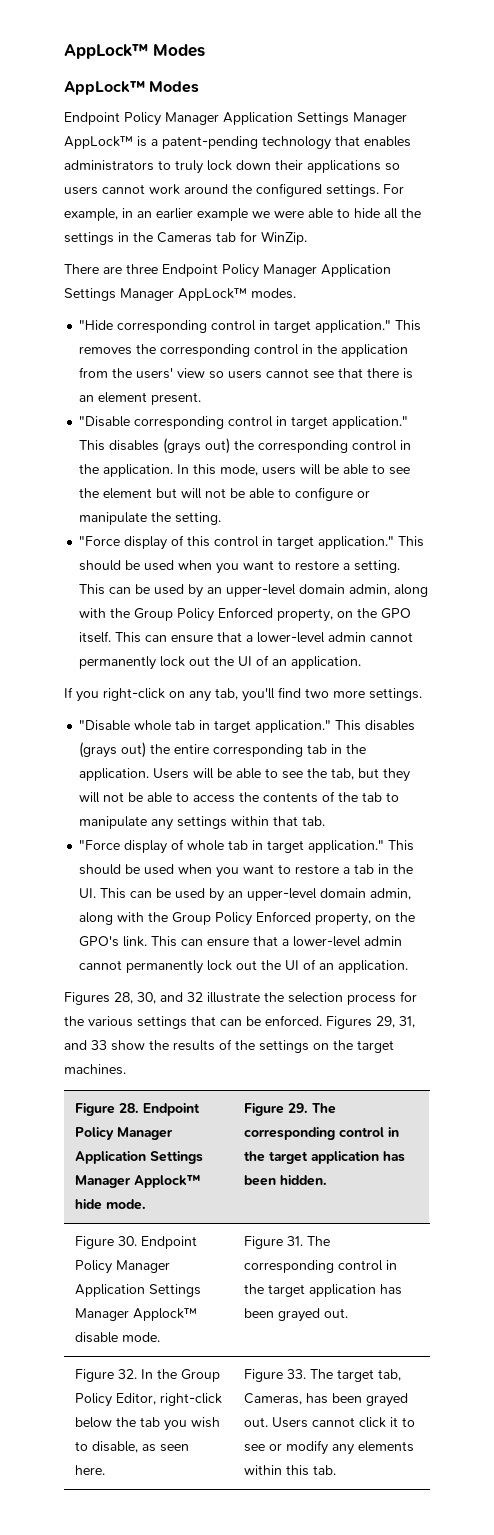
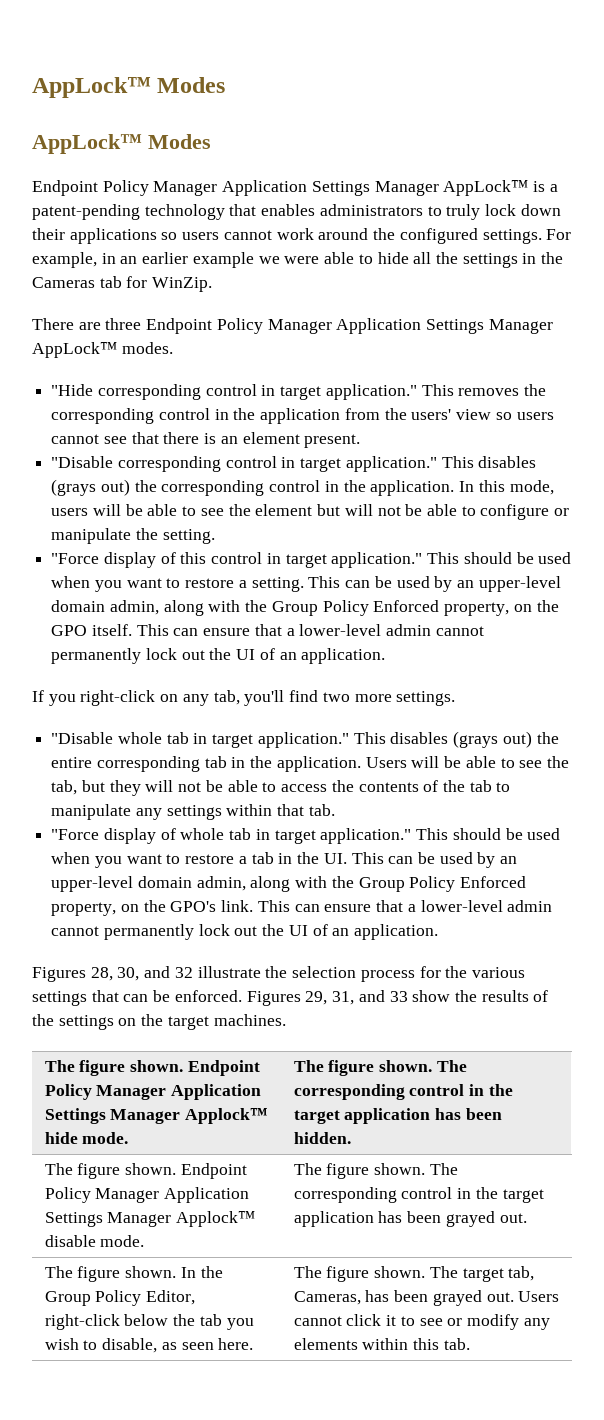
- Figure 28. Endpoint Policy Manager Application Settings Manager Applock™ hide mode. | Figure 29. The corresponding control in the target application has been hidden.
+ The figure shown. Endpoint Policy Manager Application Settings Manager Applock™ hide mode. | The figure shown. The corresponding control in the target application has been hidden.
- Figure 30. Endpoint Policy Manager Application Settings Manager Applock™ disable mode. | Figure 31. The corresponding control in the target application has been grayed out.
+ The figure shown. Endpoint Policy Manager Application Settings Manager Applock™ disable mode. | The figure shown. The corresponding control in the target application has been grayed out.
- Figure 32. In the Group Policy Editor, right-click below the tab you wish to disable, as seen here.
+ The figure shown. In the Group Policy Editor, right-click below the tab you wish to disable, as seen here.
- Figure 33. The target tab, Cameras, has been grayed out.
+ The figure shown. The target tab, Cameras, has been grayed out.

